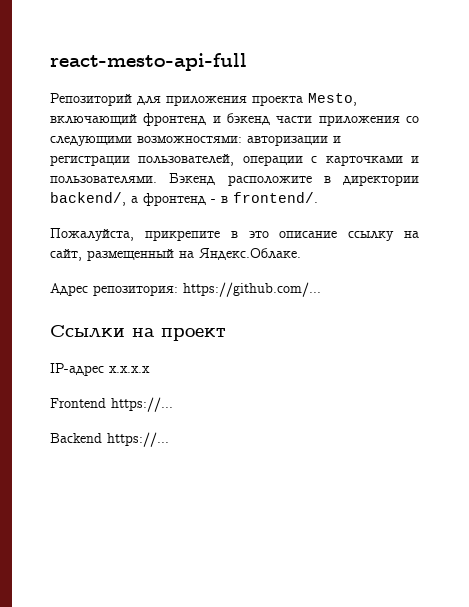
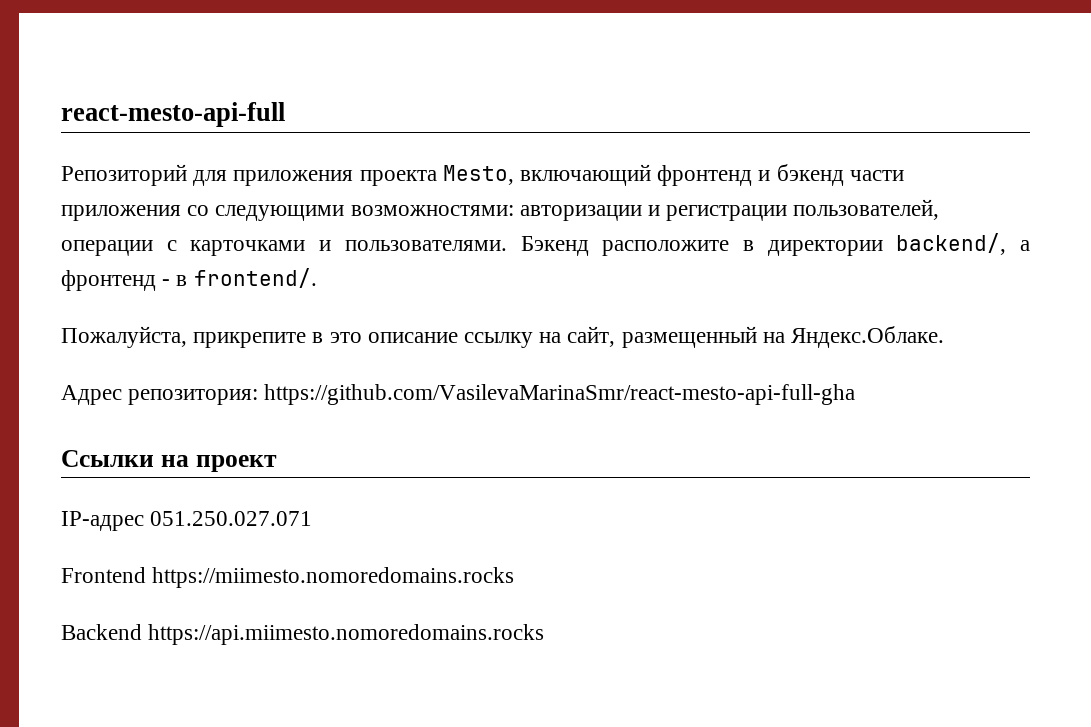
- Адрес репозитория: https://github.com/...
+ Адрес репозитория: https://github.com/VasilevaMarinaSmr/react-mesto-api-full-gha
- IP-адрес x.x.x.x
+ IP-адрес 051.250.027.071
- Frontend https://...
+ Frontend https://miimesto.nomoredomains.rocks
- Backend https://...
+ Backend https://api.miimesto.nomoredomains.rocks

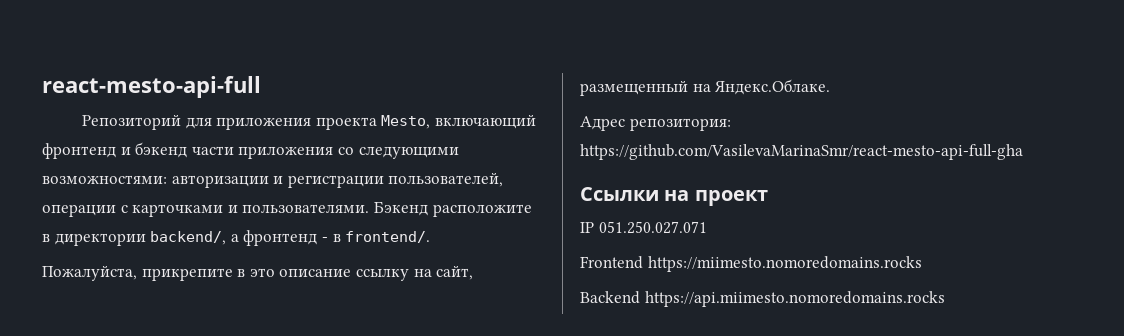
- IP-адрес 051.250.027.071
+ IP 051.250.027.071

